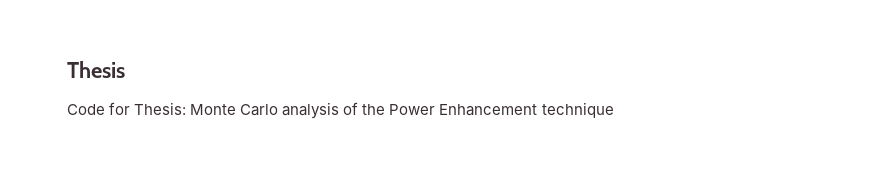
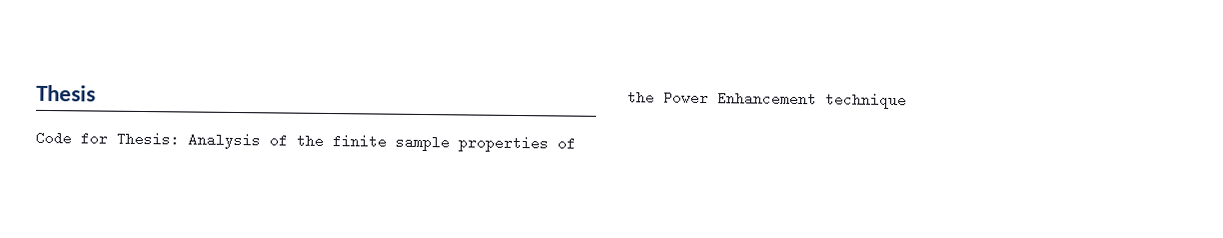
- Code for Thesis: Monte Carlo analysis of the Power Enhancement technique
+ Code for Thesis: Analysis of the finite sample properties of the Power Enhancement technique

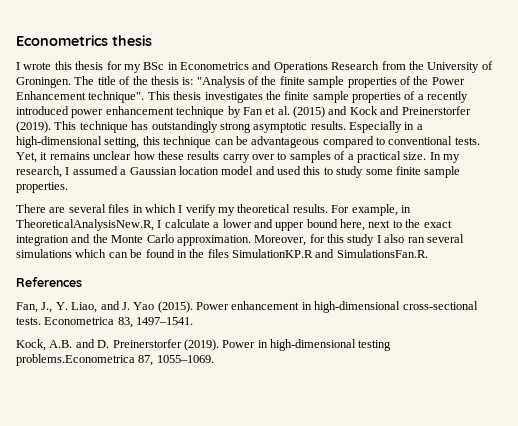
- Thesis
- Code for Thesis: Analysis of the finite sample properties of the Power Enhancement technique
+ Econometrics thesis
+ I wrote this thesis for my BSc in Econometrics and Operations Research from the University of Groningen. The title of the thesis is: "Analysis of the finite sample properties of the Power Enhancement technique". This thesis investigates the finite sample properties of a recently introduced power enhancement technique by Fan et al. (2015) and Kock and Preinerstorfer (2019). This technique has outstandingly strong asymptotic results. Especially in a high-dimensional setting, this technique can be advantageous compared to conventional tests. Yet, it remains unclear how these results carry over to samples of a practical size. In my research, I assumed a Gaussian location model and used this to study some finite sample properties.
+ There are several files in which I verify my theoretical results. For example, in TheoreticalAnalysisNew.R, I calculate a lower and upper bound here, next to the exact integration and the Monte Carlo approximation. Moreover, for this study I also ran several simulations which can be found in the files SimulationKP.R and SimulationsFan.R.
+ References
+ Fan, J., Y. Liao, and J. Yao (2015). Power enhancement in high-dimensional cross-sectional tests. Econometrica 83, 1497–1541.
+ Kock, A.B. and D. Preinerstorfer (2019). Power in high-dimensional testing problems.Econometrica 87, 1055–1069.

